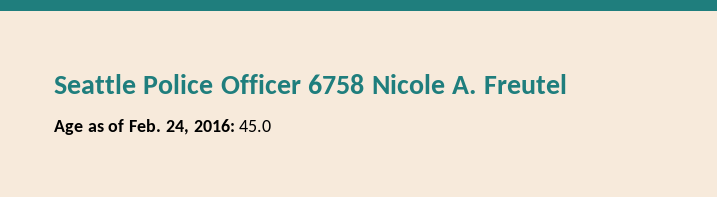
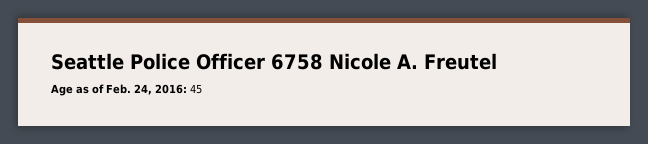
- Age as of Feb. 24, 2016: 45.0
+ Age as of Feb. 24, 2016: 45

